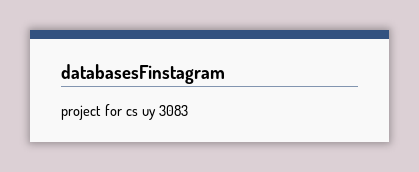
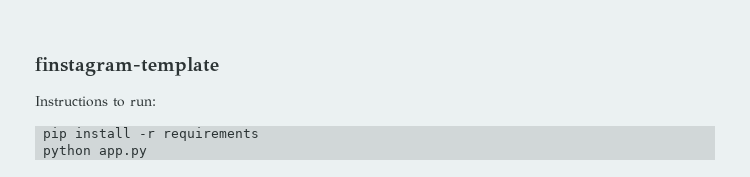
- databasesFinstagram
- project for cs uy 3083
+ finstagram-template
+ Instructions to run:
+ pip install -r requirements
+ python app.py

